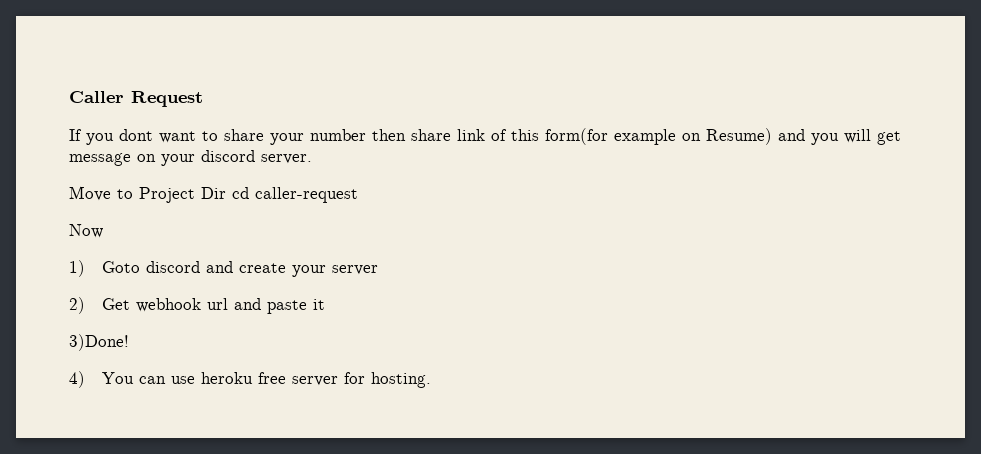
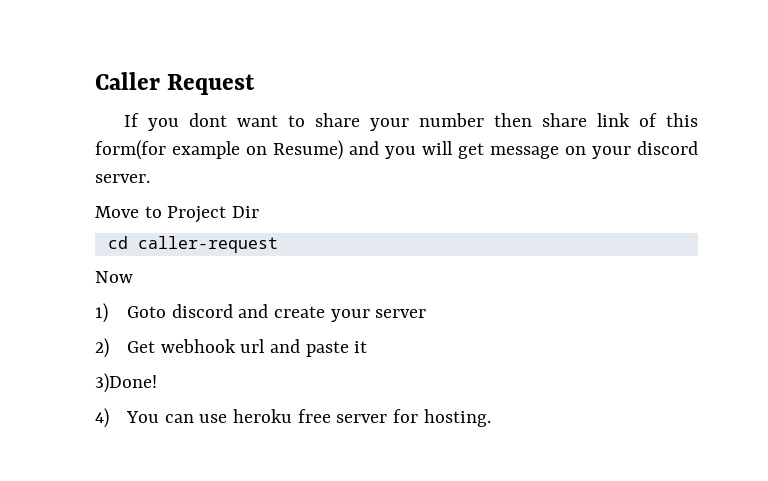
- Move to Project Dir cd caller-request
+ Move to Project Dir
+ cd caller-request

